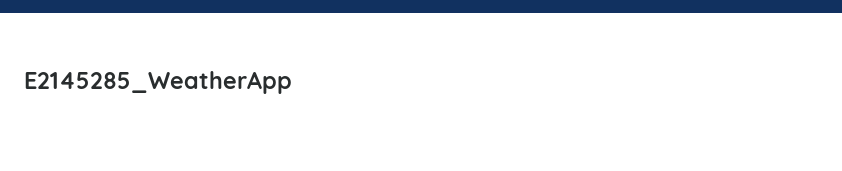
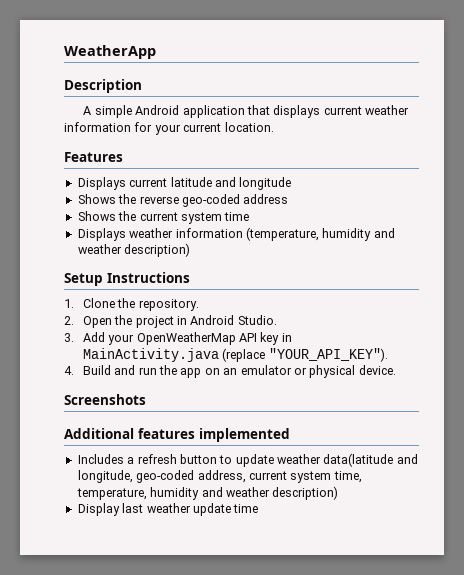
- E2145285_WeatherApp
+ WeatherApp
+ Description
+ A simple Android application that displays current weather information for your current location.
+ Features
+ Displays current latitude and longitude
+ Shows the reverse geo-coded address
+ Shows the current system time
+ Displays weather information (temperature, humidity and weather description)
+ Setup Instructions
+ 1. Clone the repository.
+ 2. Open the project in Android Studio.
+ 3. Add your OpenWeatherMap API key in MainActivity.java (replace "YOUR_API_KEY").
+ 4. Build and run the app on an emulator or physical device.
+ Screenshots
+ Additional features implemented
+ Includes a refresh button to update weather data(latitude and longitude, geo-coded address, current system time, temperature, humidity and weather description)
+ Display last weather update time

